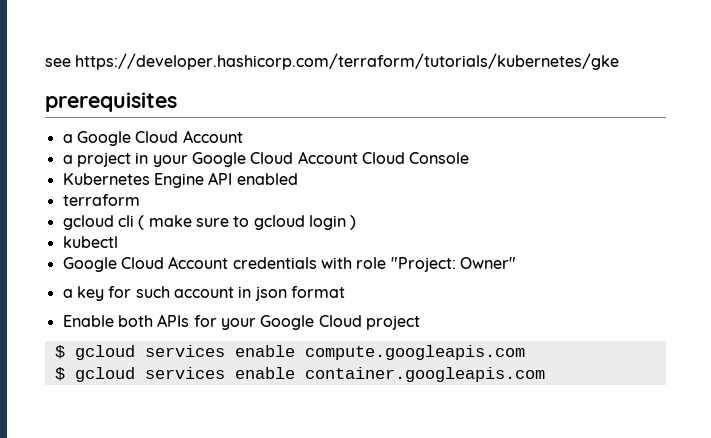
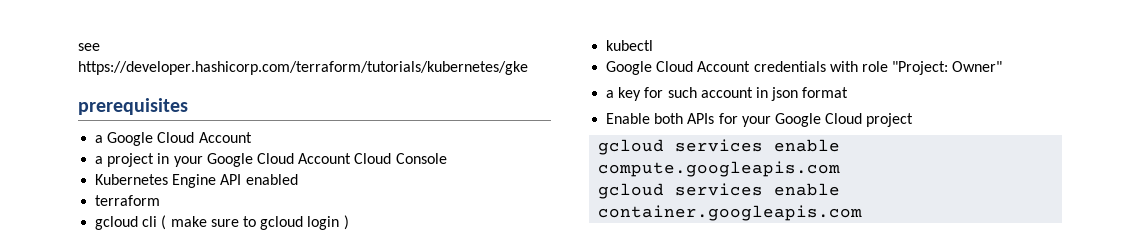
- $ gcloud services enable compute.googleapis.com
+ gcloud services enable compute.googleapis.com
- $ gcloud services enable container.googleapis.com
+ gcloud services enable container.googleapis.com

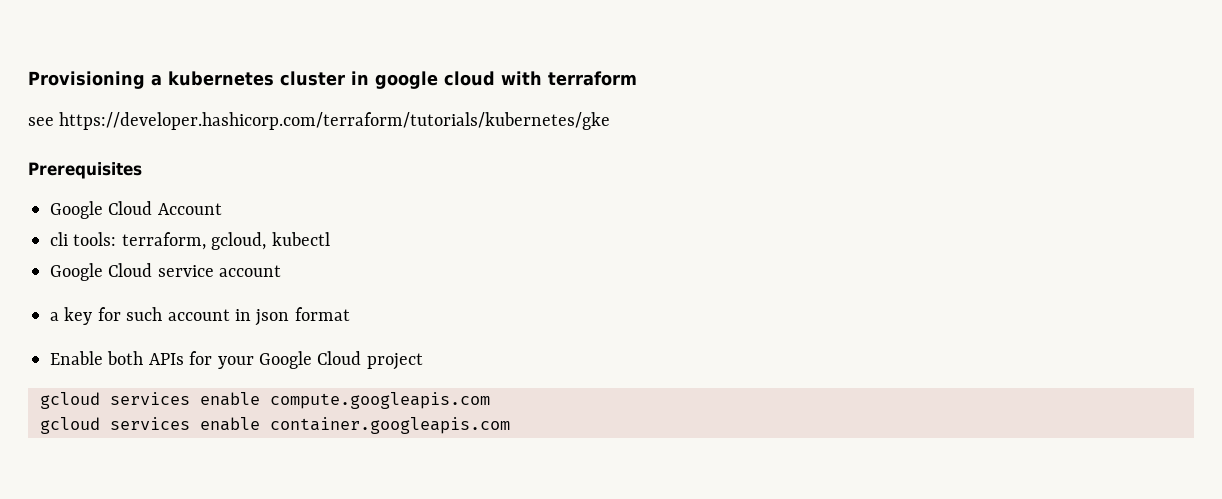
+ Provisioning a kubernetes cluster in google cloud with terraform
- prerequisites
- a Google Cloud Account
+ Prerequisites
+ Google Cloud Account
- a project in your Google Cloud Account Cloud Console
- Kubernetes Engine API enabled
- terraform
- gcloud cli ( make sure to gcloud login )
- kubectl
- Google Cloud Account credentials with role "Project: Owner"
+ cli tools: terraform, gcloud, kubectl
+ Google Cloud service account

